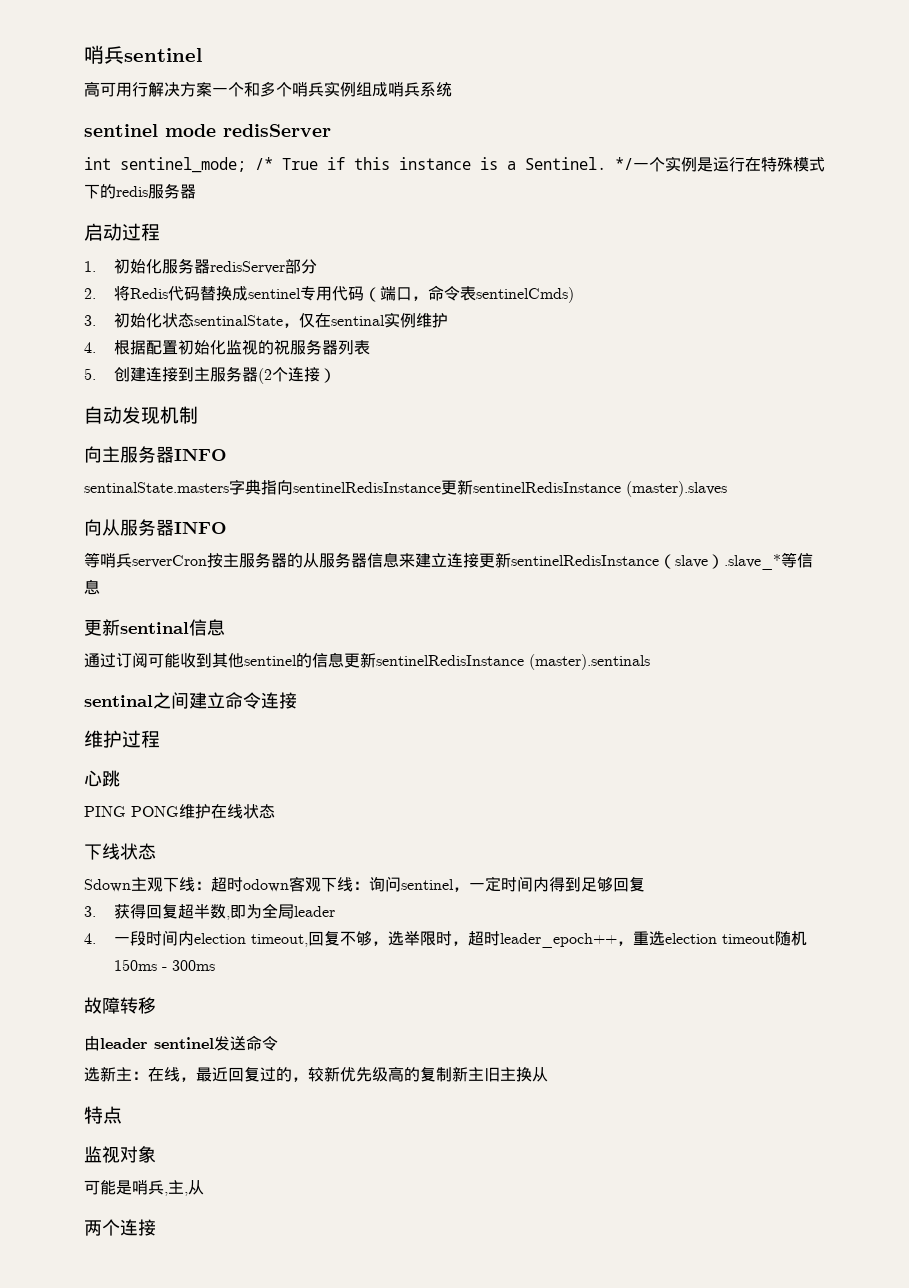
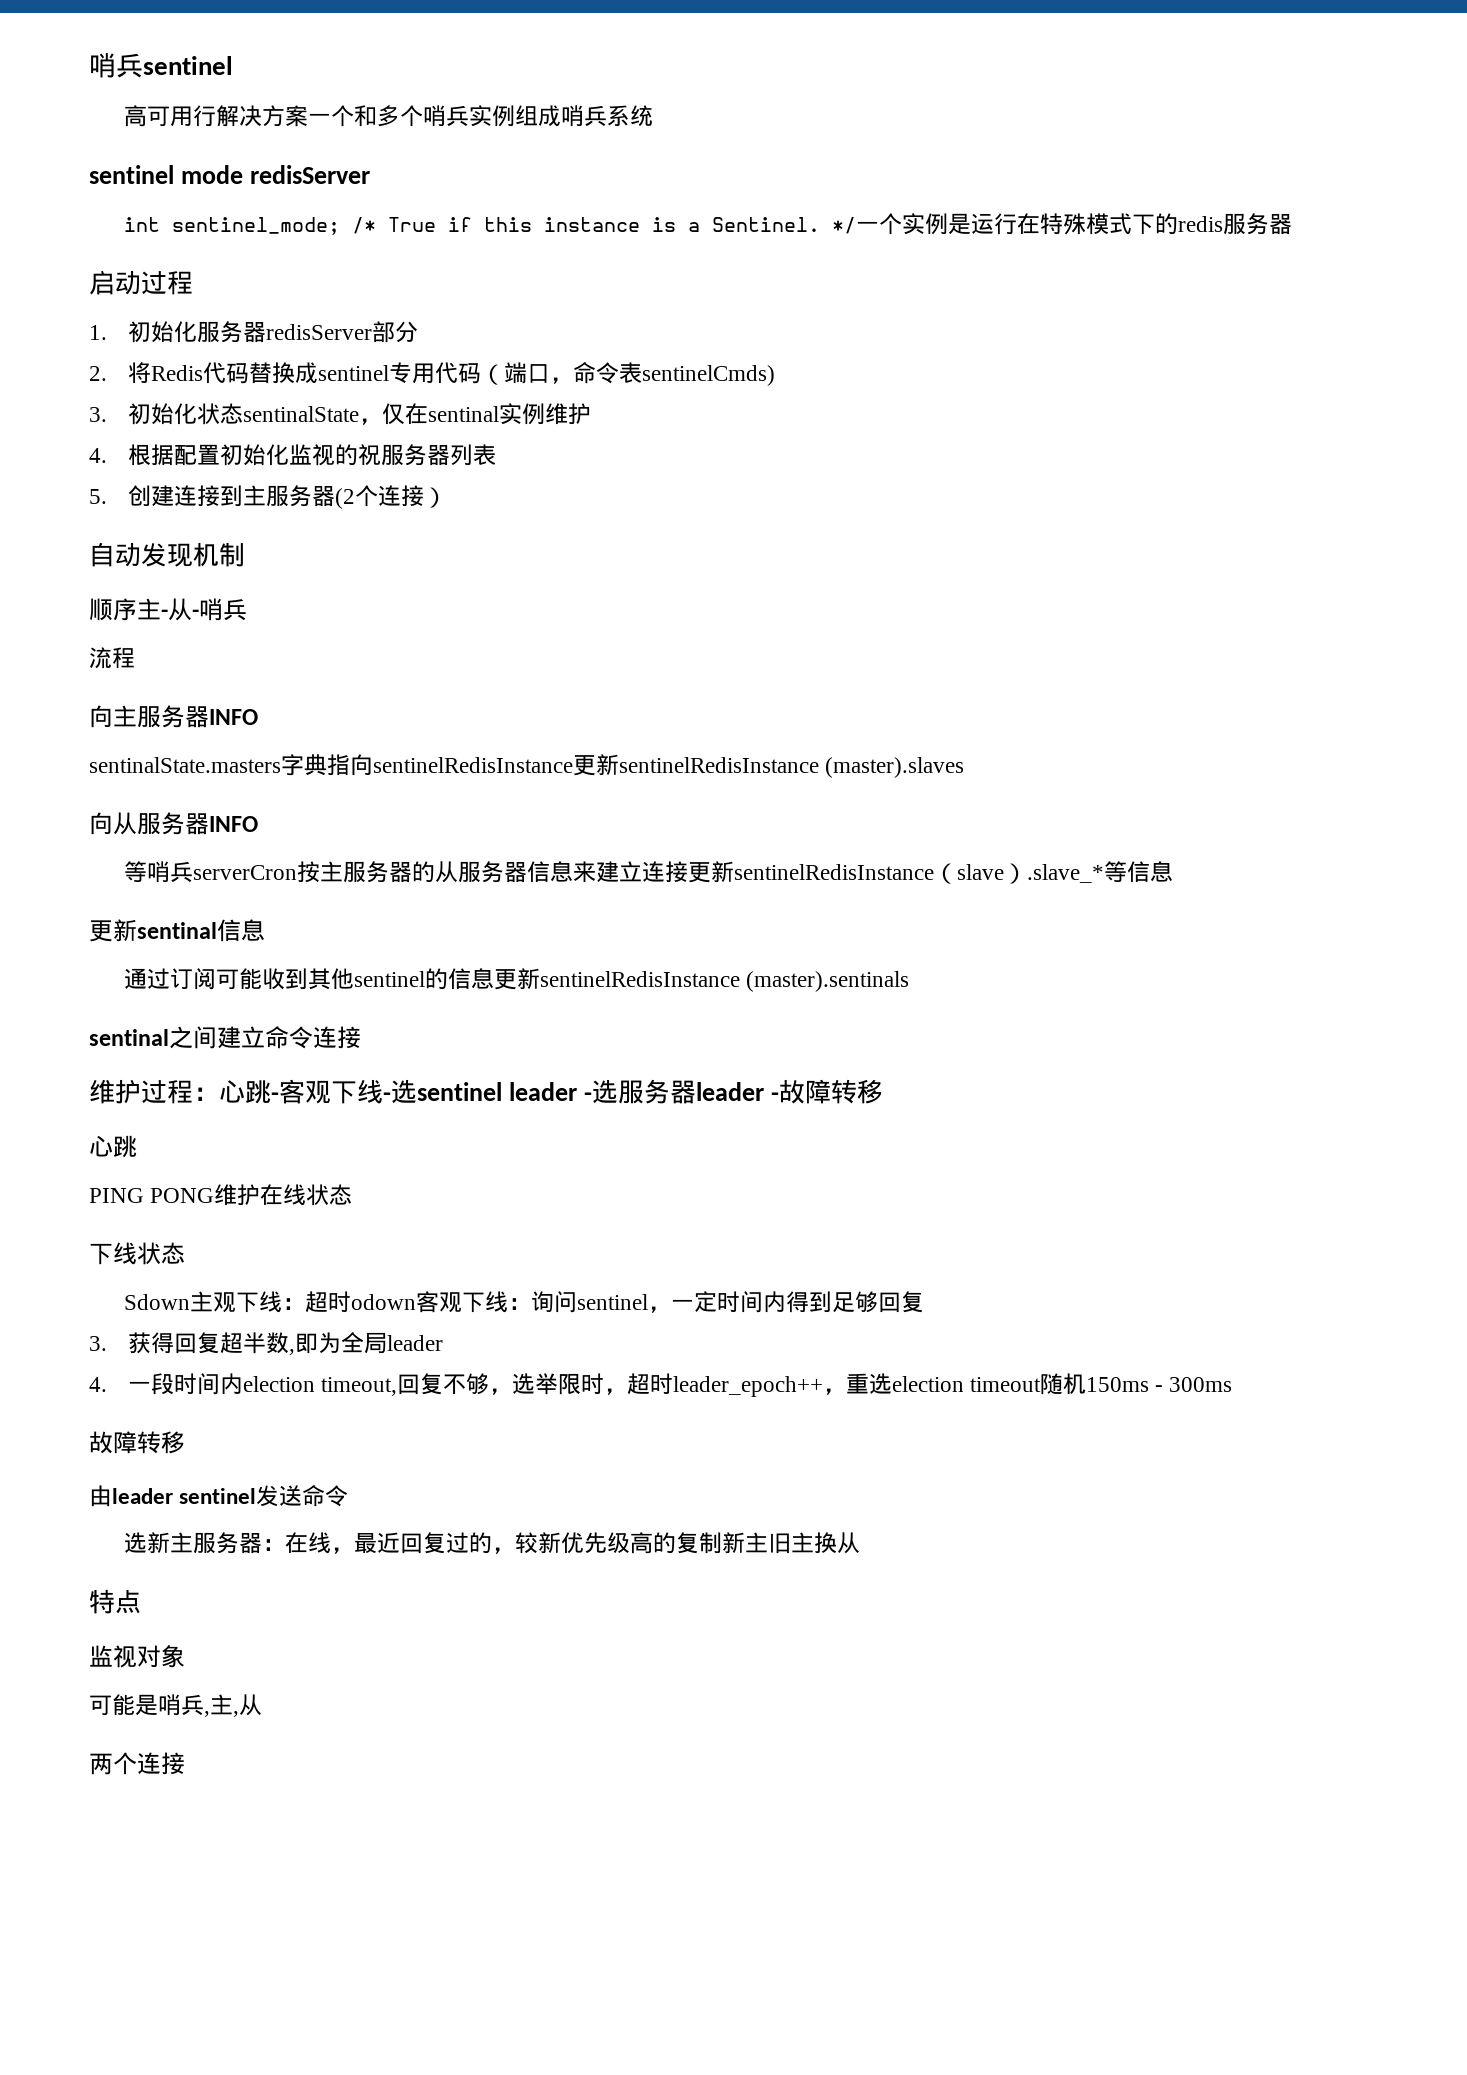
+ 顺序主-从-哨兵
+ 流程
- 维护过程
+ 维护过程：心跳-客观下线-选sentinel leader -选服务器leader -故障转移
- 选新主：在线，最近回复过的，较新优先级高的复制新主旧主换从
+ 选新主服务器：在线，最近回复过的，较新优先级高的复制新主旧主换从

